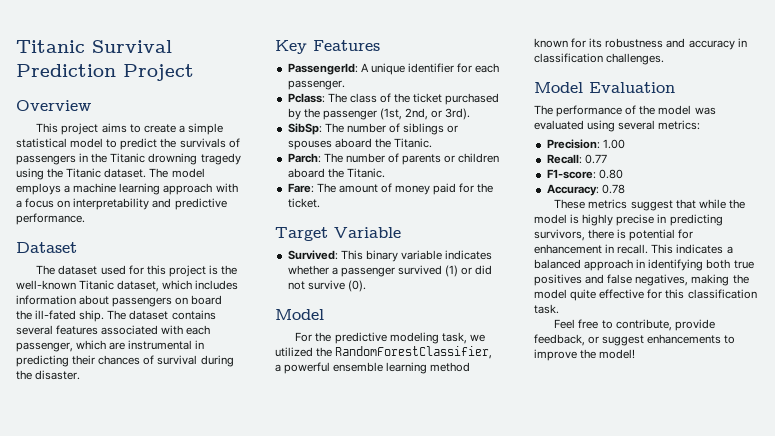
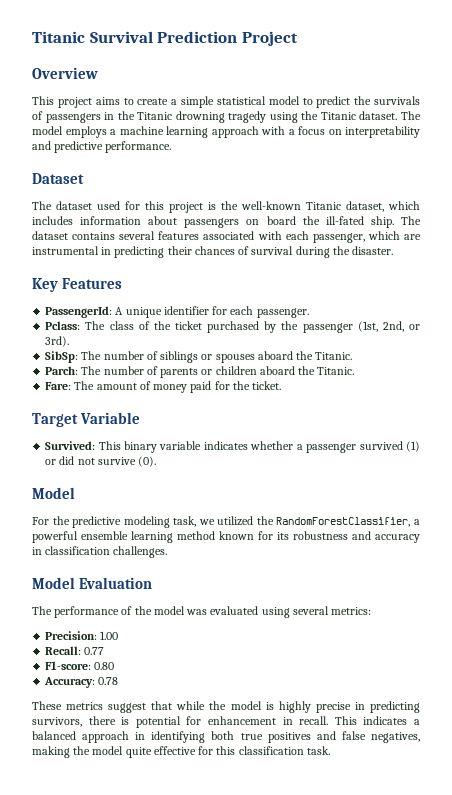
- Feel free to contribute, provide feedback, or suggest enhancements to improve the model!

